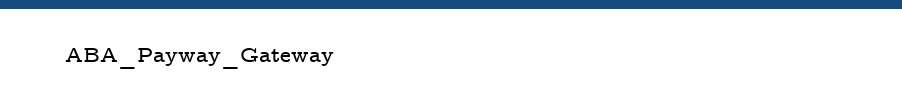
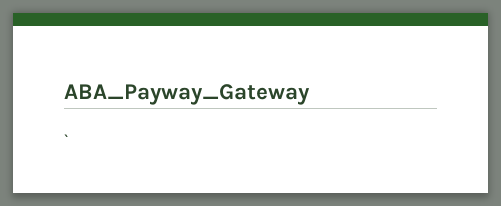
+ `

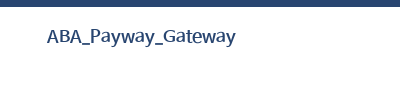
- `

